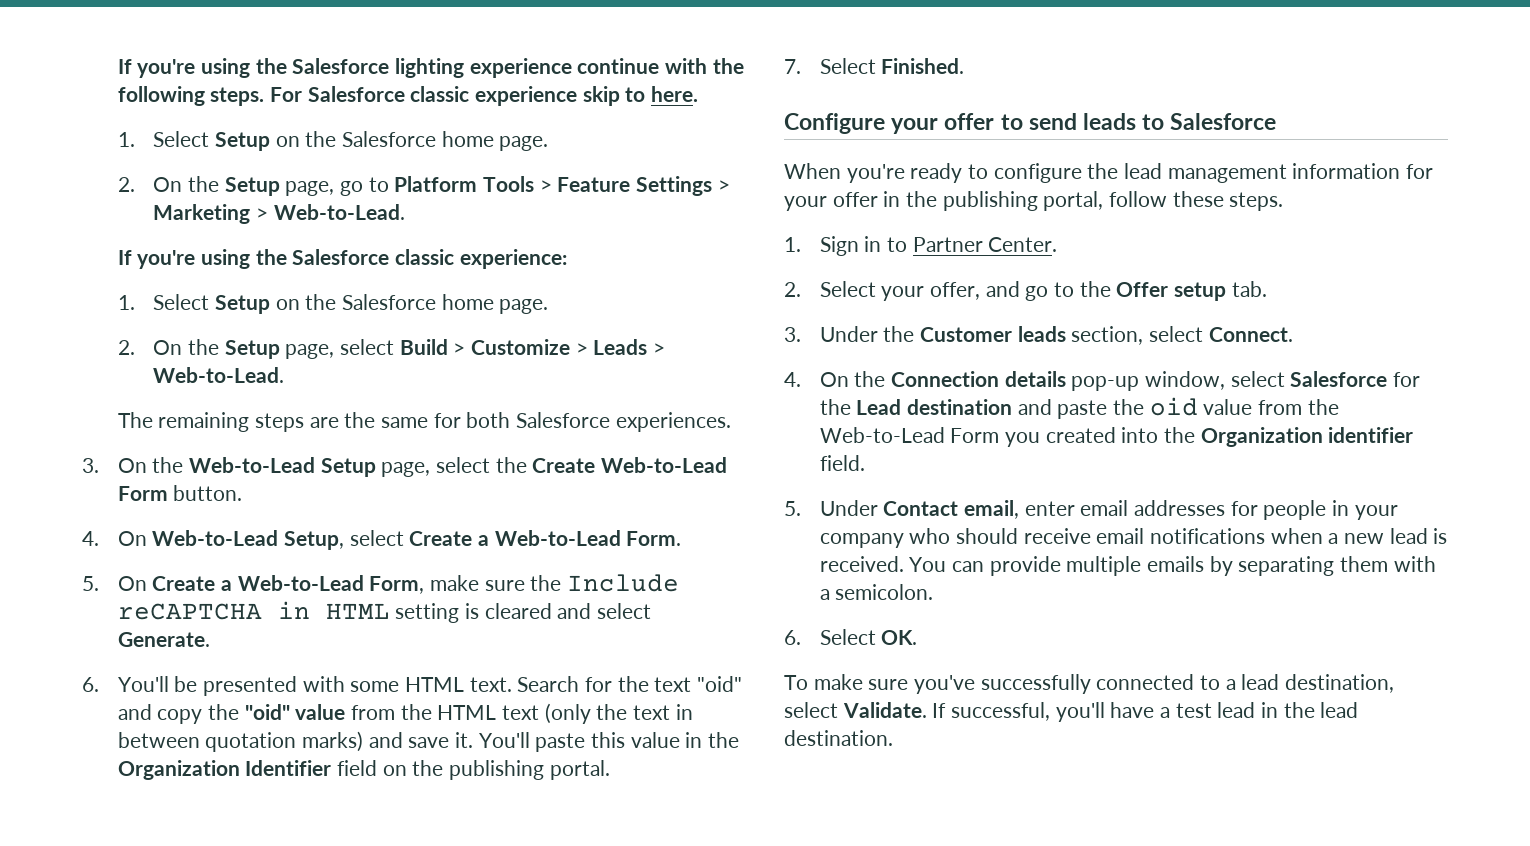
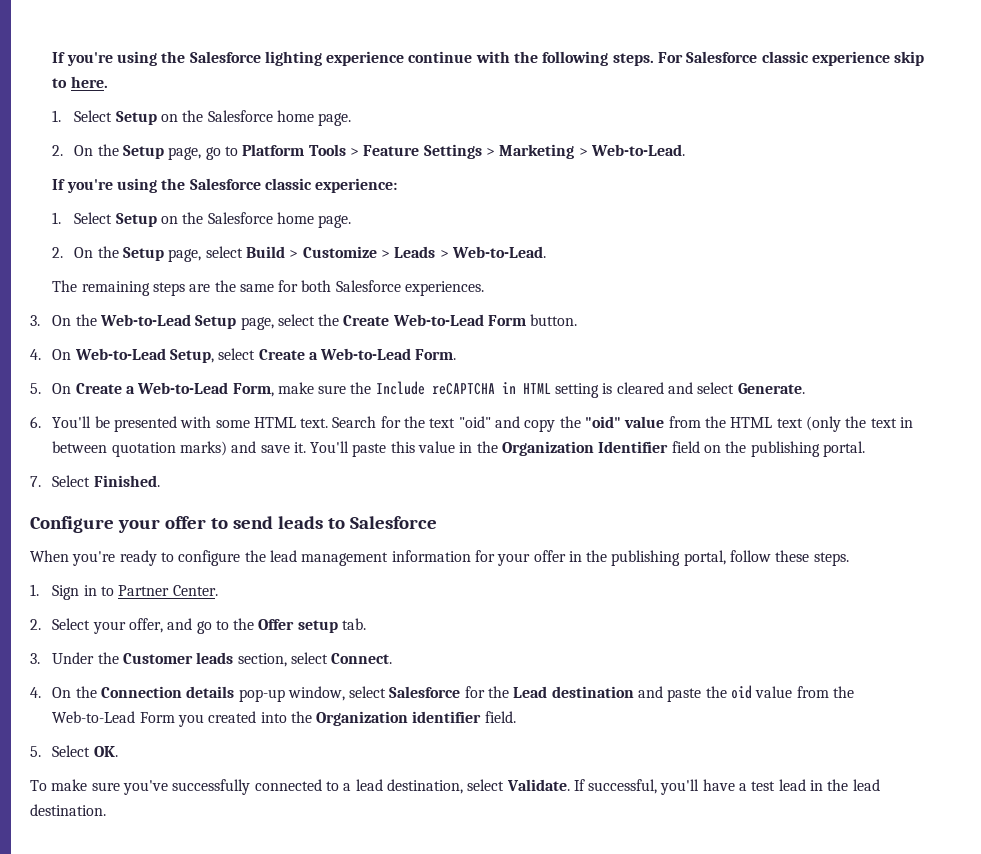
- 5. Under Contact email, enter email addresses for people in your company who should receive email notifications when a new lead is received. You can provide multiple emails by separating them with a semicolon.
- 6. Select OK.
+ 5. Select OK.

